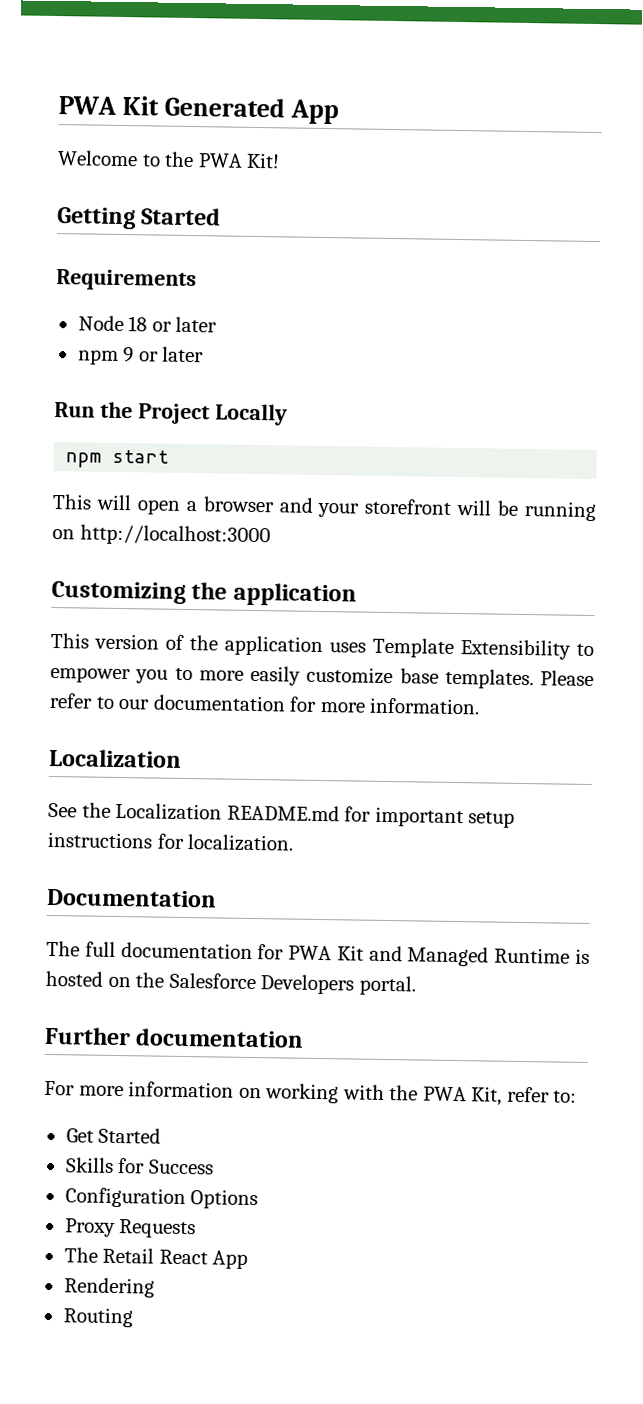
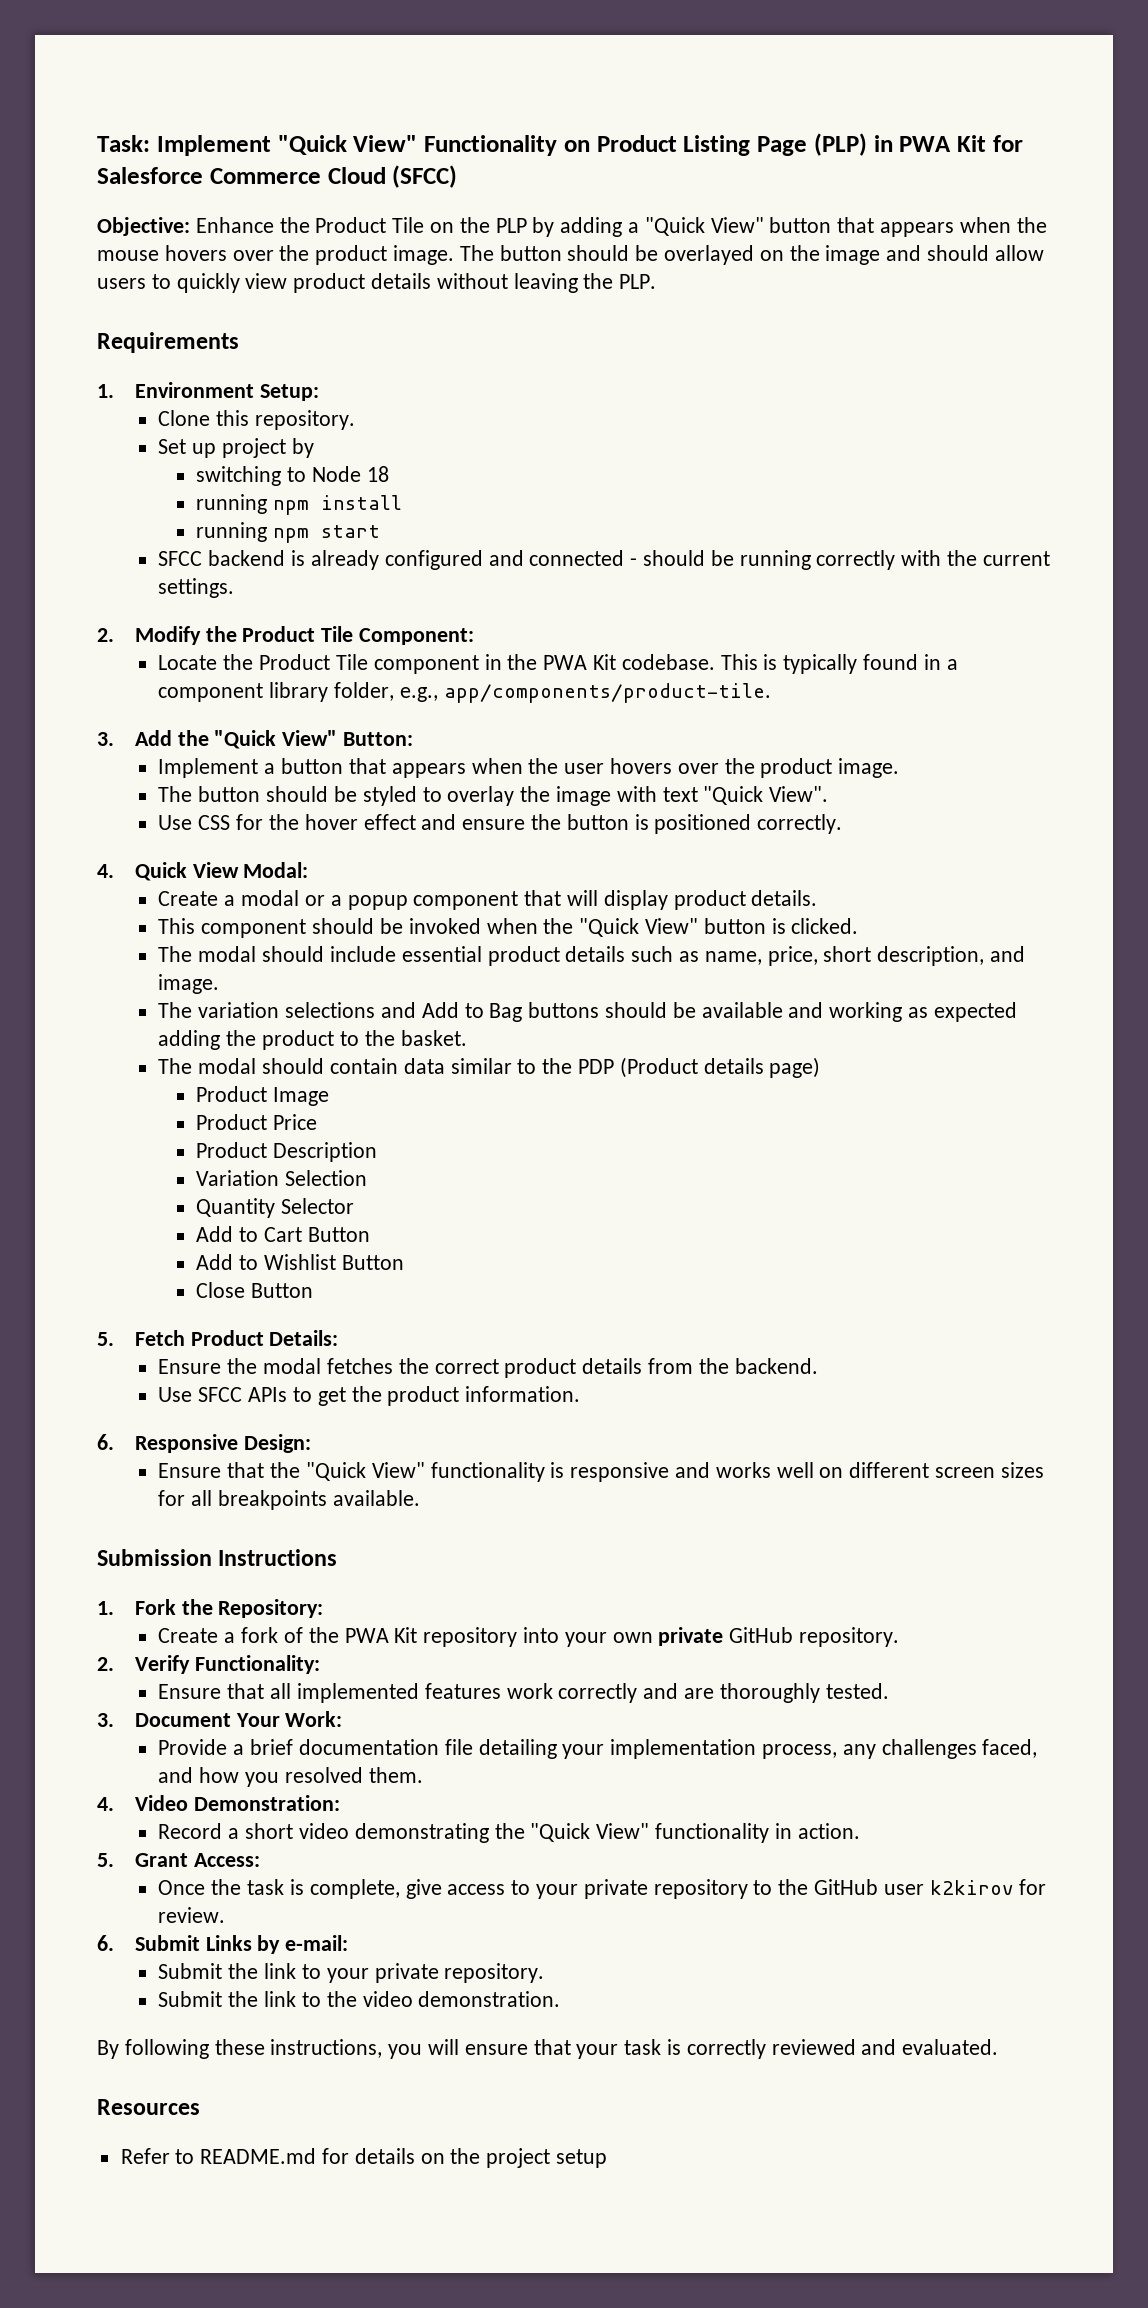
- PWA Kit Generated App
- Welcome to the PWA Kit!
- Getting Started
+ Task: Implement "Quick View" Functionality on Product Listing Page (PLP) in PWA Kit for Salesforce Commerce Cloud (SFCC)
+ Objective: Enhance the Product Tile on the PLP by adding a "Quick View" button that appears when the mouse hovers over the product image. The button should be overlayed on the image and should allow users to quickly view product details without leaving the PLP.
  Requirements
- Node 18 or later
- npm 9 or later
- Run the Project Locally
- npm start
- This will open a browser and your storefront will be running on http://localhost:3000
- Customizing the application
- This version of the application uses Template Extensibility to empower you to more easily customize base templates. Please refer to our documentation for more information.
- Localization
- See the Localization README.md for important setup instructions for localization.
- Documentation
- The full documentation for PWA Kit and Managed Runtime is hosted on the Salesforce Developers portal.
- Further documentation
- For more information on working with the PWA Kit, refer to:
- Get Started
- Skills for Success
- Configuration Options
- Proxy Requests
- The Retail React App
- Rendering
- Routing
+ 1. Environment Setup:
+ Clone this repository.
+ Set up project by
+ switching to Node 18
+ running npm install
+ running npm start
+ SFCC backend is already configured and connected - should be running correctly with the current settings.
+ 2. Modify the Product Tile Component:
+ Locate the Product Tile component in the PWA Kit codebase. This is typically found in a component library folder, e.g., app/components/product-tile.
+ 3. Add the "Quick View" Button:
+ Implement a button that appears when the user hovers over the product image.
+ The button should be styled to overlay the image with text "Quick View".
+ Use CSS for the hover effect and ensure the button is positioned correctly.
+ 4. Quick View Modal:
+ Create a modal or a popup component that will display product details.
+ This component should be invoked when the "Quick View" button is clicked.
+ The modal should include essential product details such as name, price, short description, and image.
+ The variation selections and Add to Bag buttons should be available and working as expected adding the product to the basket.
+ The modal should contain data similar to the PDP (Product details page)
+ Product Image
+ Product Price
+ Product Description
+ Variation Selection
+ Quantity Selector
+ Add to Cart Button
+ Add to Wishlist Button
+ Close Button
+ 5. Fetch Product Details:
+ Ensure the modal fetches the correct product details from the backend.
+ Use SFCC APIs to get the product information.
+ 6. Responsive Design:
+ Ensure that the "Quick View" functionality is responsive and works well on different screen sizes for all breakpoints available.
+ Submission Instructions
+ 1. Fork the Repository:
+ Create a fork of the PWA Kit repository into your own private GitHub repository.
+ 2. Verify Functionality:
+ Ensure that all implemented features work correctly and are thoroughly tested.
+ 3. Document Your Work:
+ Provide a brief documentation file detailing your implementation process, any challenges faced, and how you resolved them.
+ 4. Video Demonstration:
+ Record a short video demonstrating the "Quick View" functionality in action.
+ 5. Grant Access:
+ Once the task is complete, give access to your private repository to the GitHub user k2kirov for review.
+ 6. Submit Links by e-mail:
+ Submit the link to your private repository.
+ Submit the link to the video demonstration.
+ By following these instructions, you will ensure that your task is correctly reviewed and evaluated.
+ Resources
+ Refer to README.md for details on the project setup

